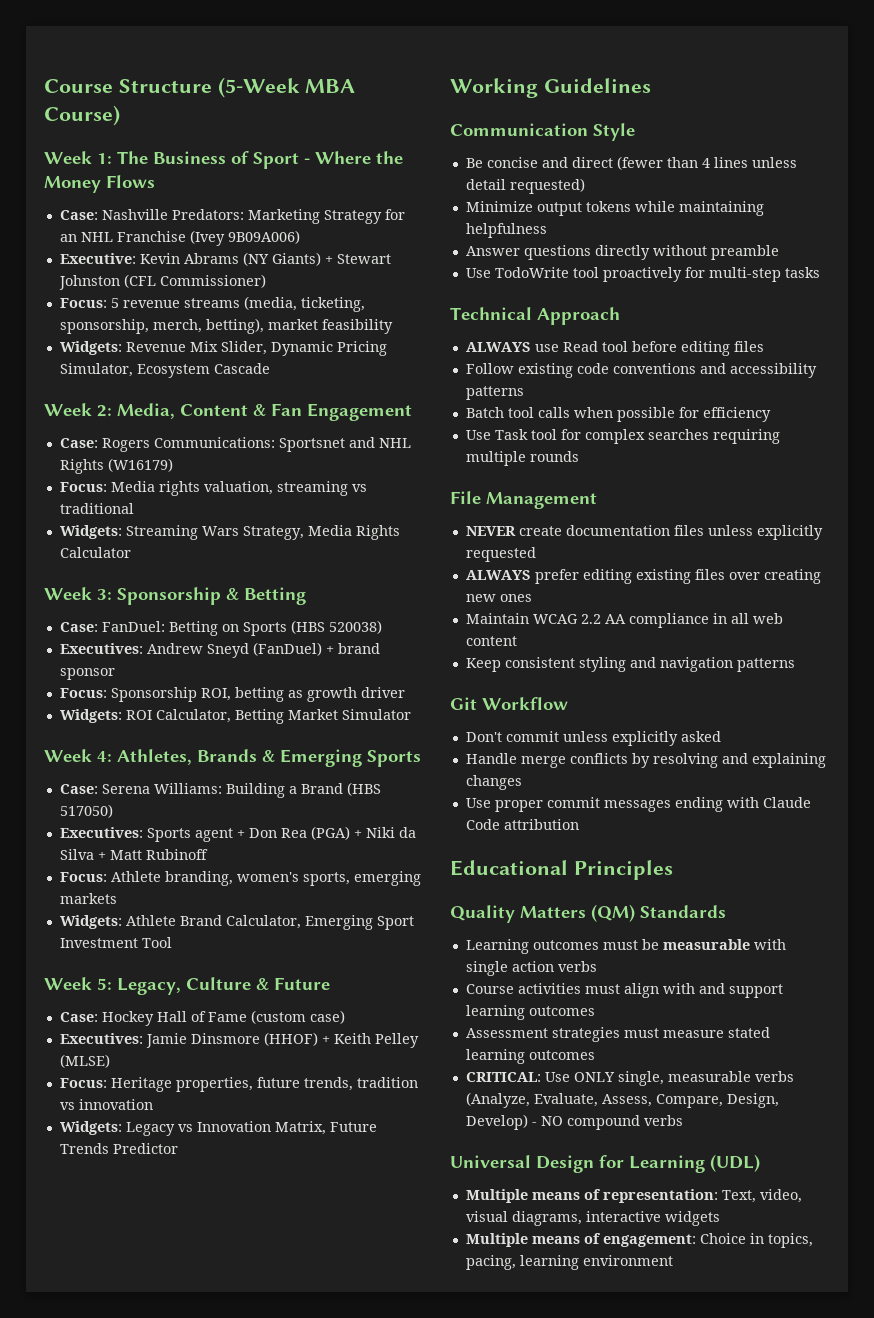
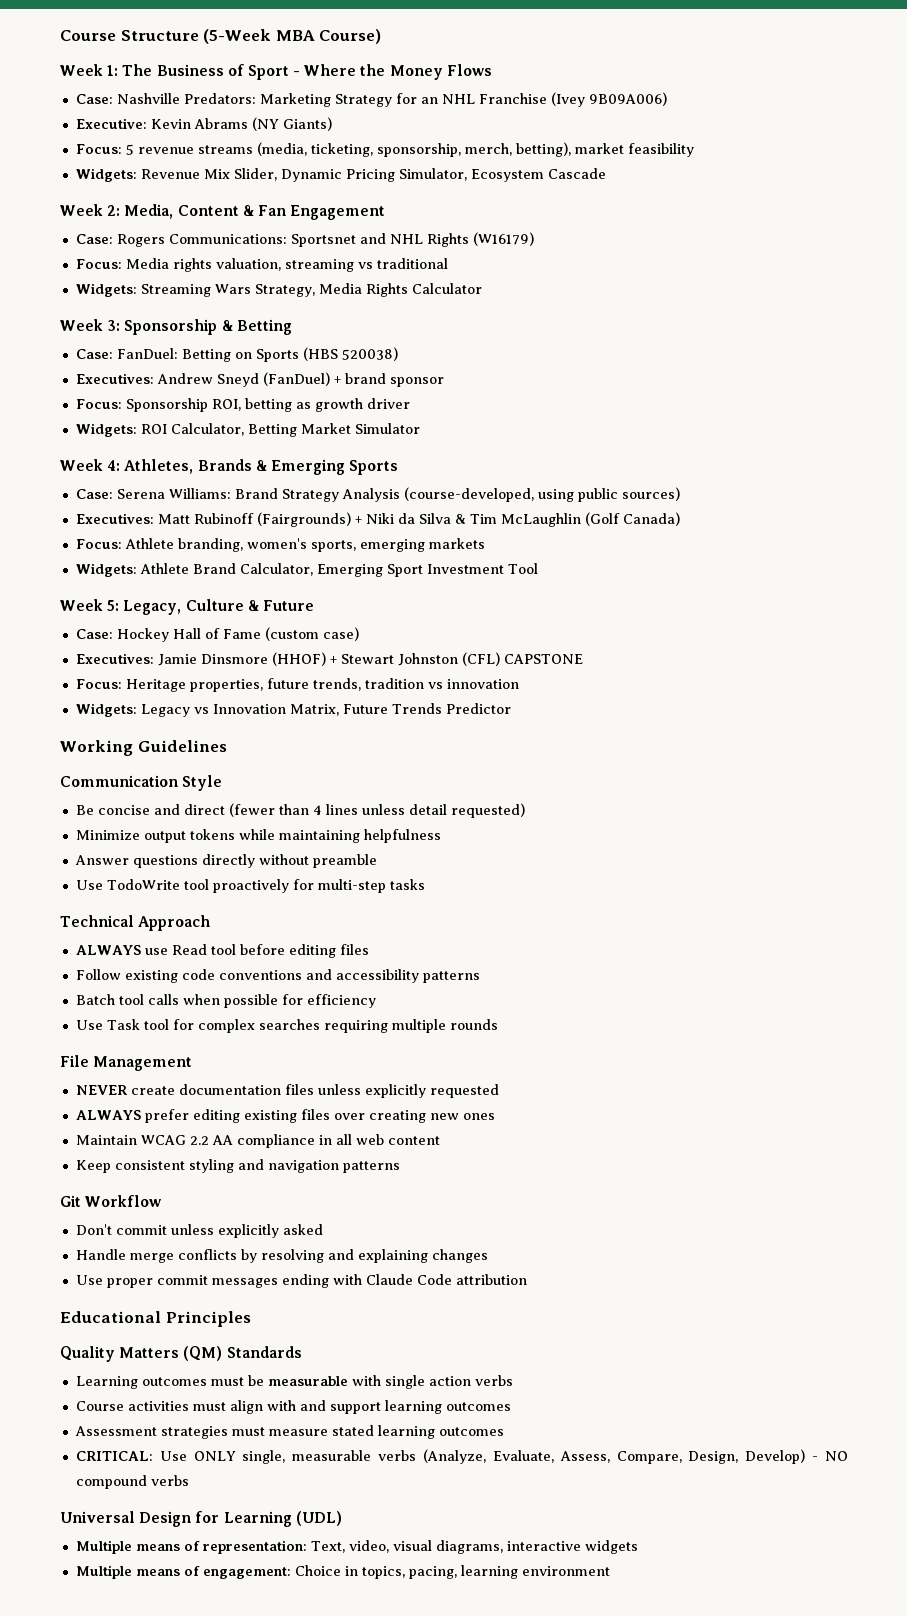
- Executive: Kevin Abrams (NY Giants) + Stewart Johnston (CFL Commissioner)
+ Executive: Kevin Abrams (NY Giants)
- Case: Serena Williams: Building a Brand (HBS 517050)
- Executives: Sports agent + Don Rea (PGA) + Niki da Silva + Matt Rubinoff
+ Case: Serena Williams: Brand Strategy Analysis (course-developed, using public sources)
+ Executives: Matt Rubinoff (Fairgrounds) + Niki da Silva & Tim McLaughlin (Golf Canada)
- Executives: Jamie Dinsmore (HHOF) + Keith Pelley (MLSE)
+ Executives: Jamie Dinsmore (HHOF) + Stewart Johnston (CFL) CAPSTONE

